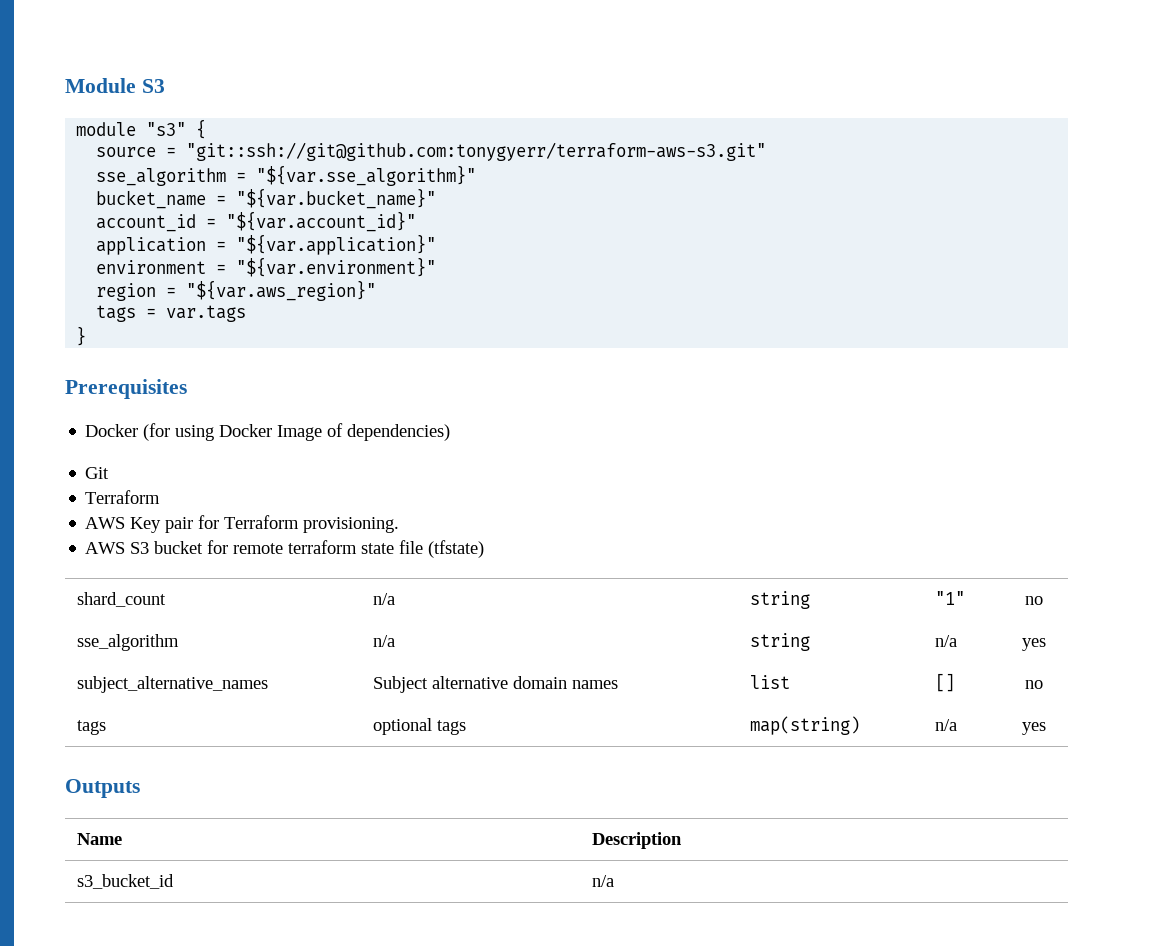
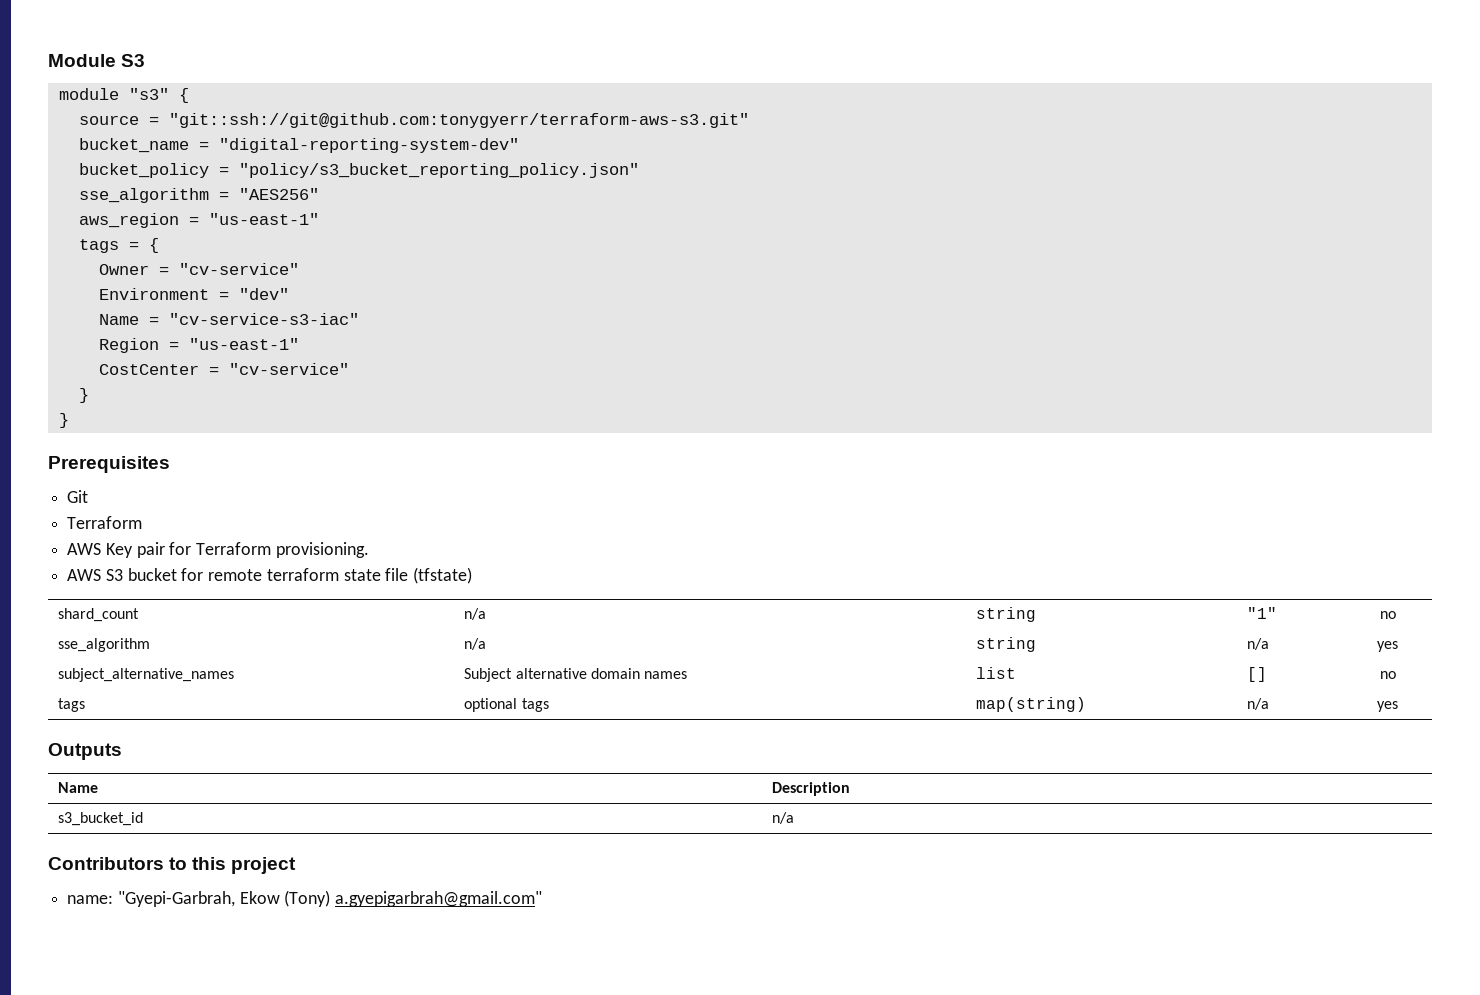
- sse_algorithm = "${var.sse_algorithm}"
- bucket_name = "${var.bucket_name}"
- account_id = "${var.account_id}"
- application = "${var.application}"
- environment = "${var.environment}"
- region = "${var.aws_region}"
- tags = var.tags
+ bucket_name = "digital-reporting-system-dev"
+ bucket_policy = "policy/s3_bucket_reporting_policy.json"
+ sse_algorithm = "AES256"
+ aws_region = "us-east-1"
+ tags = {
+ Owner = "cv-service"
+ Environment = "dev"
+ Name = "cv-service-s3-iac"
+ Region = "us-east-1"
+ CostCenter = "cv-service"
+ }
  }
  Prerequisites
- Docker (for using Docker Image of dependencies)
+ Contributors to this project
+ name: "Gyepi-Garbrah, Ekow (Tony) a.gyepigarbrah@gmail.com"

